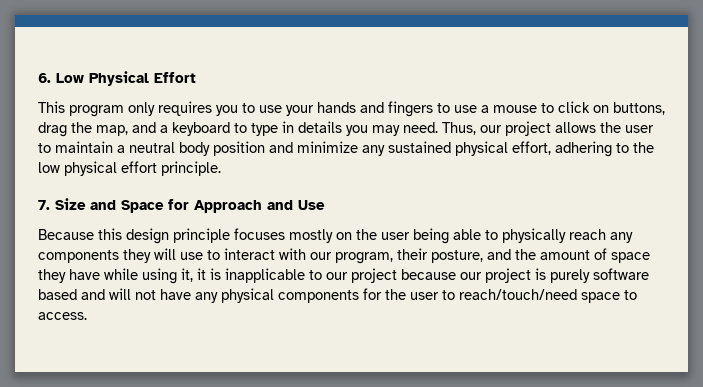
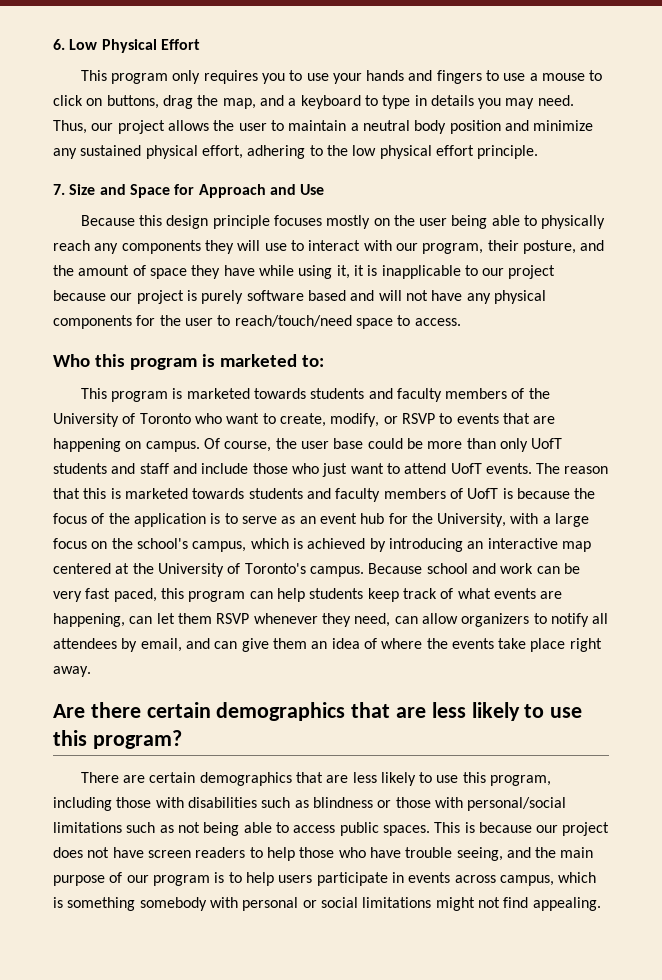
+ Who this program is marketed to:
+ This program is marketed towards students and faculty members of the University of Toronto who want to create, modify, or RSVP to events that are happening on campus. Of course, the user base could be more than only UofT students and staff and include those who just want to attend UofT events. The reason that this is marketed towards students and faculty members of UofT is because the focus of the application is to serve as an event hub for the University, with a large focus on the school's campus, which is achieved by introducing an interactive map centered at the University of Toronto's campus. Because school and work can be very fast paced, this program can help students keep track of what events are happening, can let them RSVP whenever they need, can allow organizers to notify all attendees by email, and can give them an idea of where the events take place right away.
+ Are there certain demographics that are less likely to use this program?
+ There are certain demographics that are less likely to use this program, including those with disabilities such as blindness or those with personal/social limitations such as not being able to access public spaces. This is because our project does not have screen readers to help those who have trouble seeing, and the main purpose of our program is to help users participate in events across campus, which is something somebody with personal or social limitations might not find appealing.

